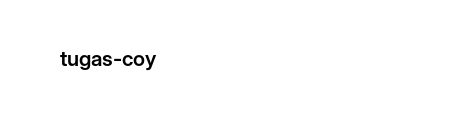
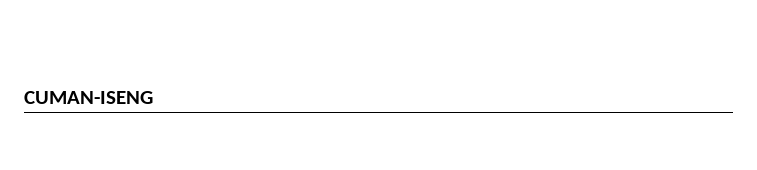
- tugas-coy
+ CUMAN-ISENG

